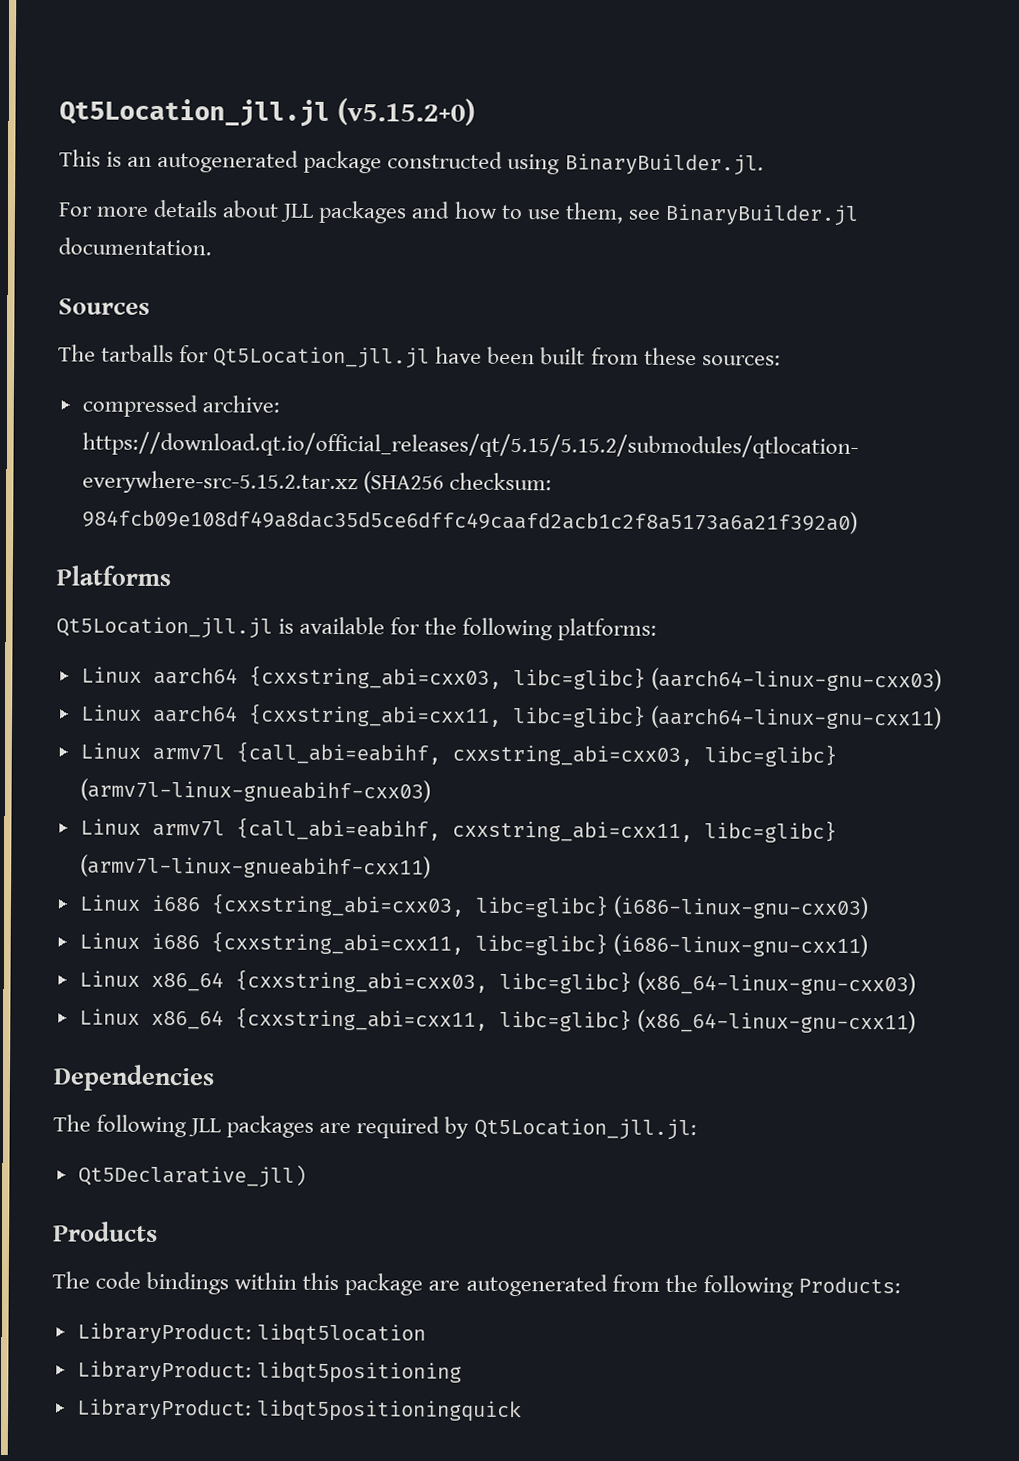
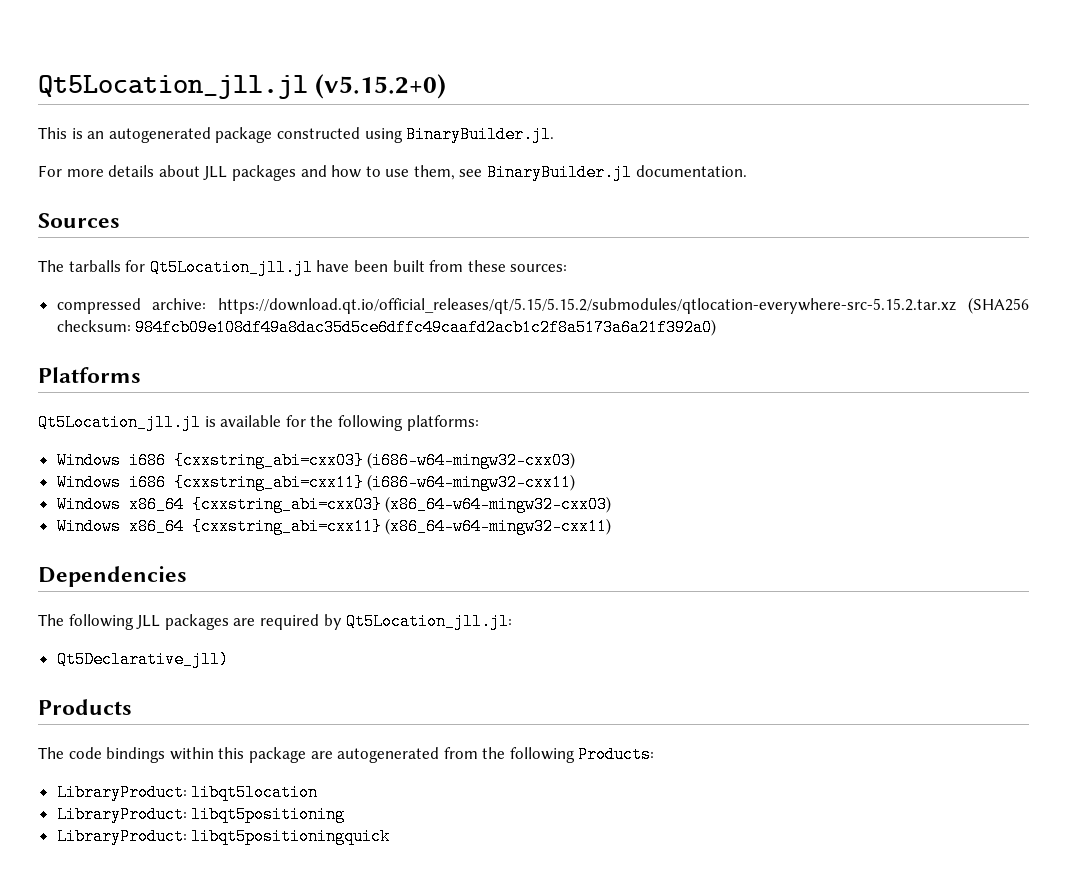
- Linux aarch64 {cxxstring_abi=cxx03, libc=glibc} (aarch64-linux-gnu-cxx03)
- Linux aarch64 {cxxstring_abi=cxx11, libc=glibc} (aarch64-linux-gnu-cxx11)
- Linux armv7l {call_abi=eabihf, cxxstring_abi=cxx03, libc=glibc} (armv7l-linux-gnueabihf-cxx03)
- Linux armv7l {call_abi=eabihf, cxxstring_abi=cxx11, libc=glibc} (armv7l-linux-gnueabihf-cxx11)
- Linux i686 {cxxstring_abi=cxx03, libc=glibc} (i686-linux-gnu-cxx03)
- Linux i686 {cxxstring_abi=cxx11, libc=glibc} (i686-linux-gnu-cxx11)
- Linux x86_64 {cxxstring_abi=cxx03, libc=glibc} (x86_64-linux-gnu-cxx03)
- Linux x86_64 {cxxstring_abi=cxx11, libc=glibc} (x86_64-linux-gnu-cxx11)
+ Windows i686 {cxxstring_abi=cxx03} (i686-w64-mingw32-cxx03)
+ Windows i686 {cxxstring_abi=cxx11} (i686-w64-mingw32-cxx11)
+ Windows x86_64 {cxxstring_abi=cxx03} (x86_64-w64-mingw32-cxx03)
+ Windows x86_64 {cxxstring_abi=cxx11} (x86_64-w64-mingw32-cxx11)

